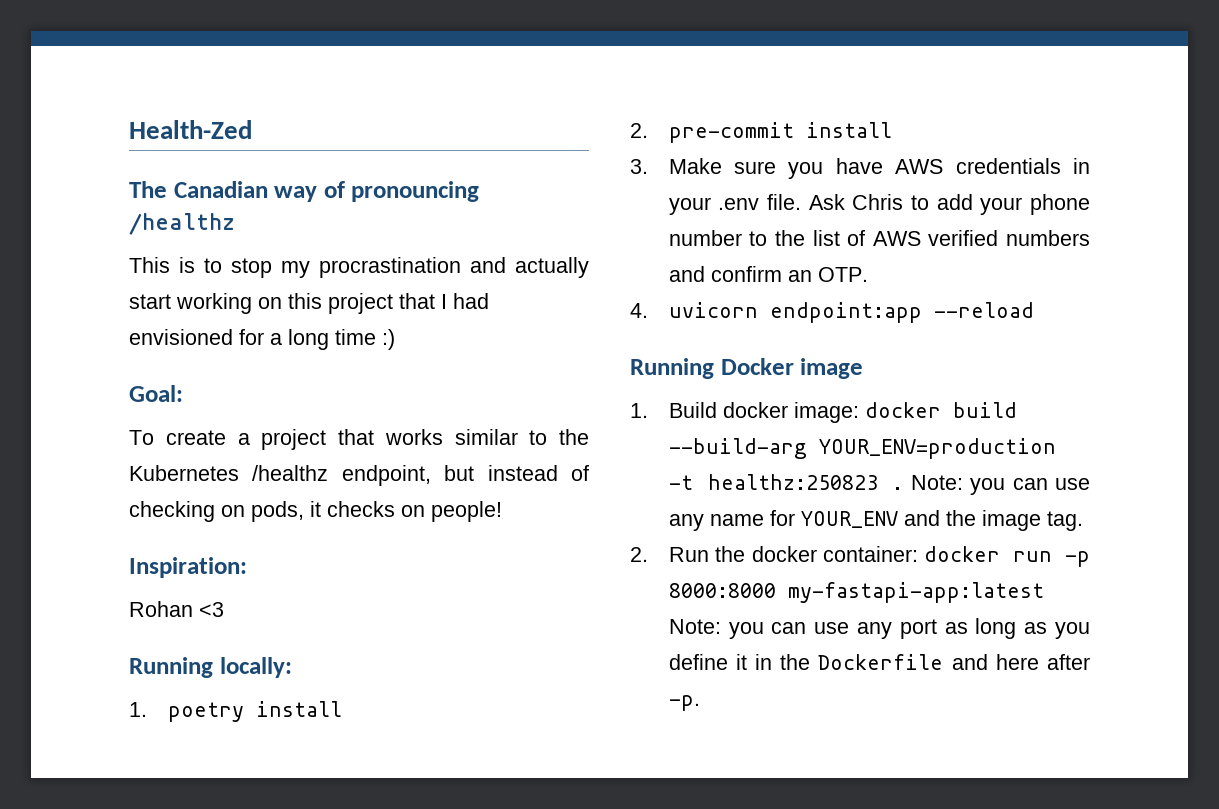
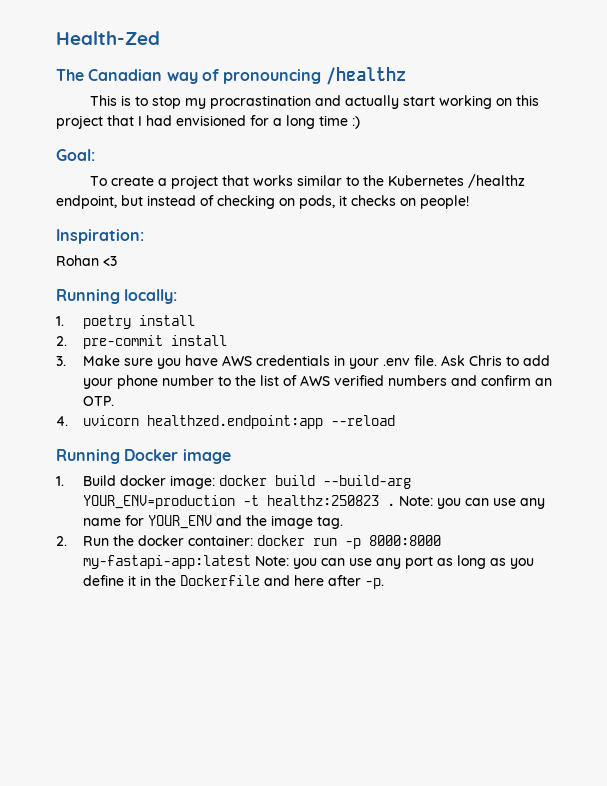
- 4. uvicorn endpoint:app --reload
+ 4. uvicorn healthzed.endpoint:app --reload

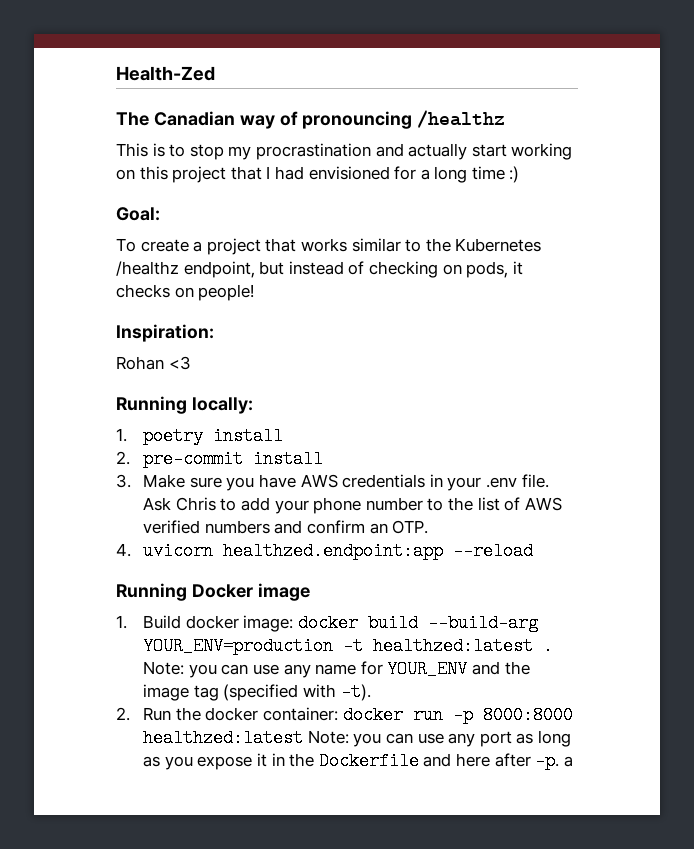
- 1. Build docker image: docker build --build-arg YOUR_ENV=production -t healthz:250823 .
+ 1. Build docker image: docker build --build-arg YOUR_ENV=production -t healthzed:latest .
- Note: you can use any name for YOUR_ENV and the image tag.
+ Note: you can use any name for YOUR_ENV and the image tag (specified with -t).
- 2. Run the docker container: docker run -p 8000:8000 my-fastapi-app:latest Note: you can use any port as long as you define it in the Dockerfile and here after -p.
+ 2. Run the docker container: docker run -p 8000:8000 healthzed:latest Note: you can use any port as long as you expose it in the Dockerfile and here after -p. a

